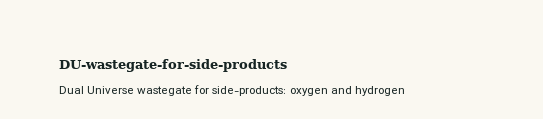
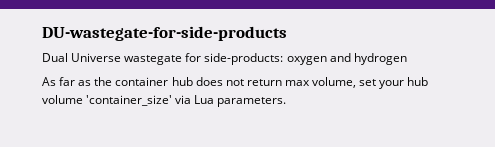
+ As far as the container hub does not return max volume, set your hub volume 'container_size' via Lua parameters.

